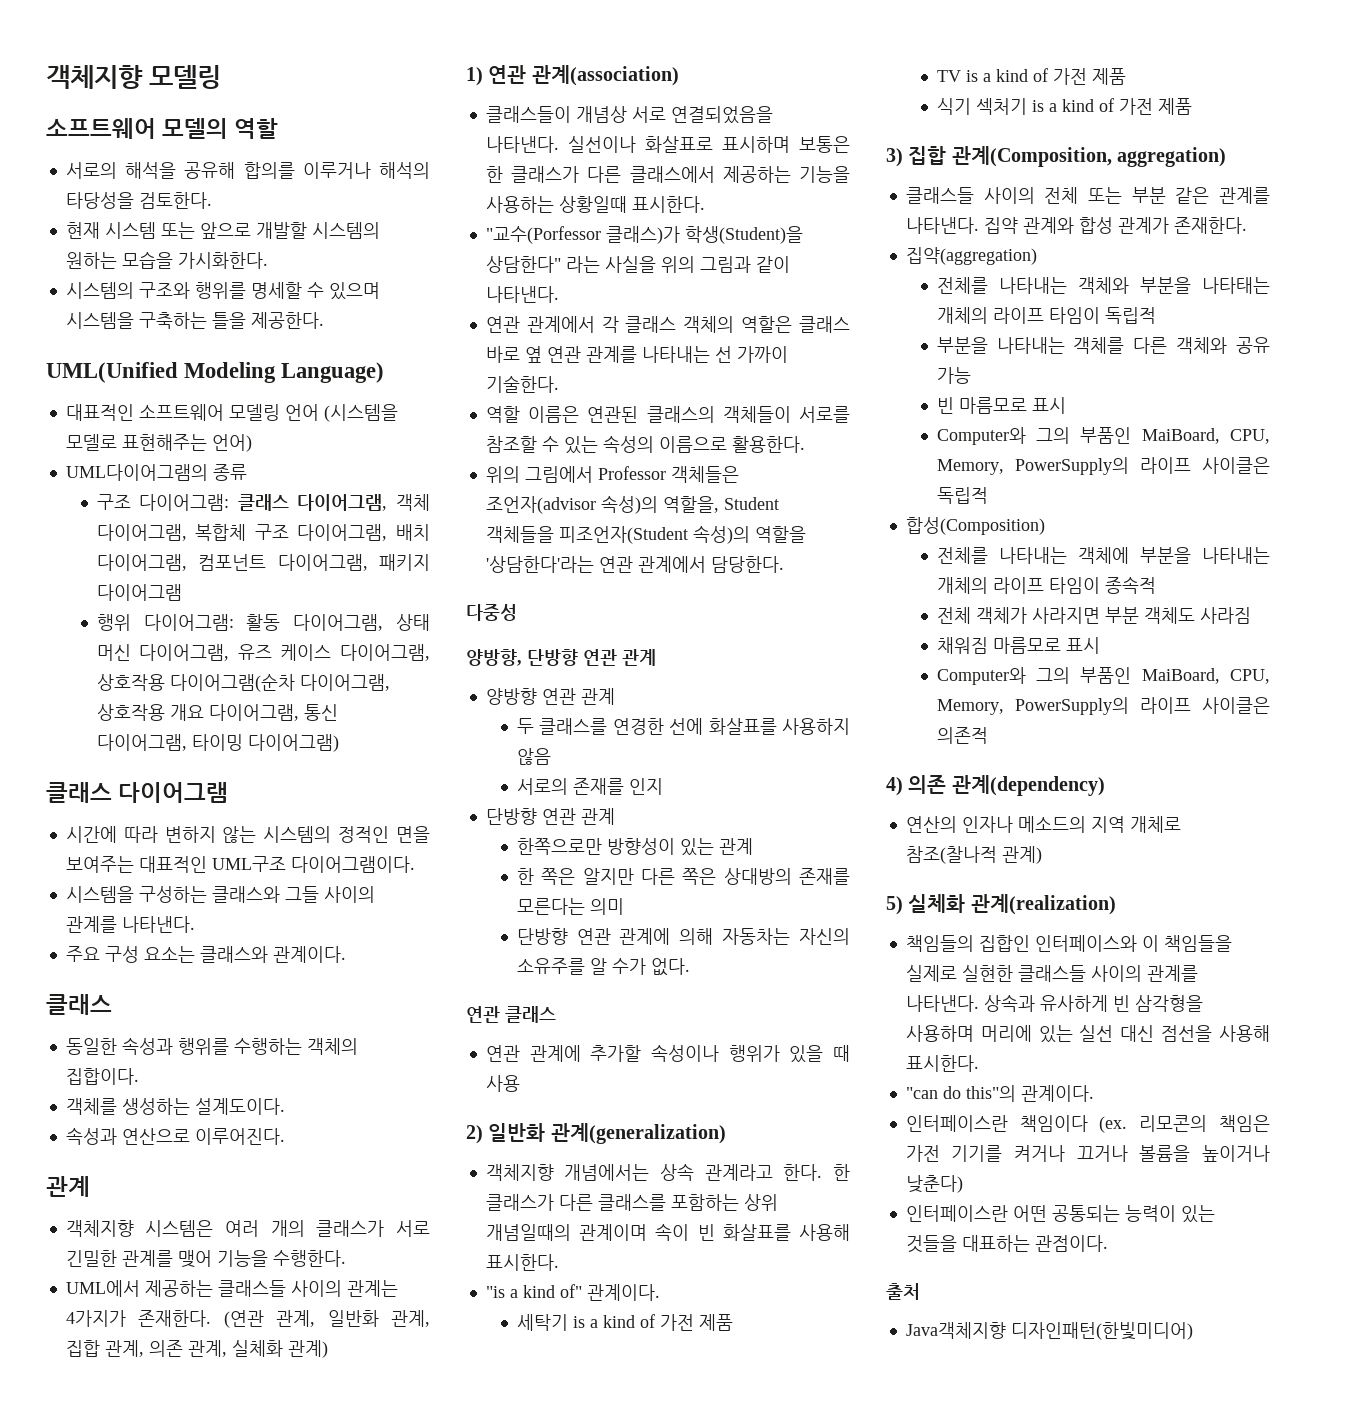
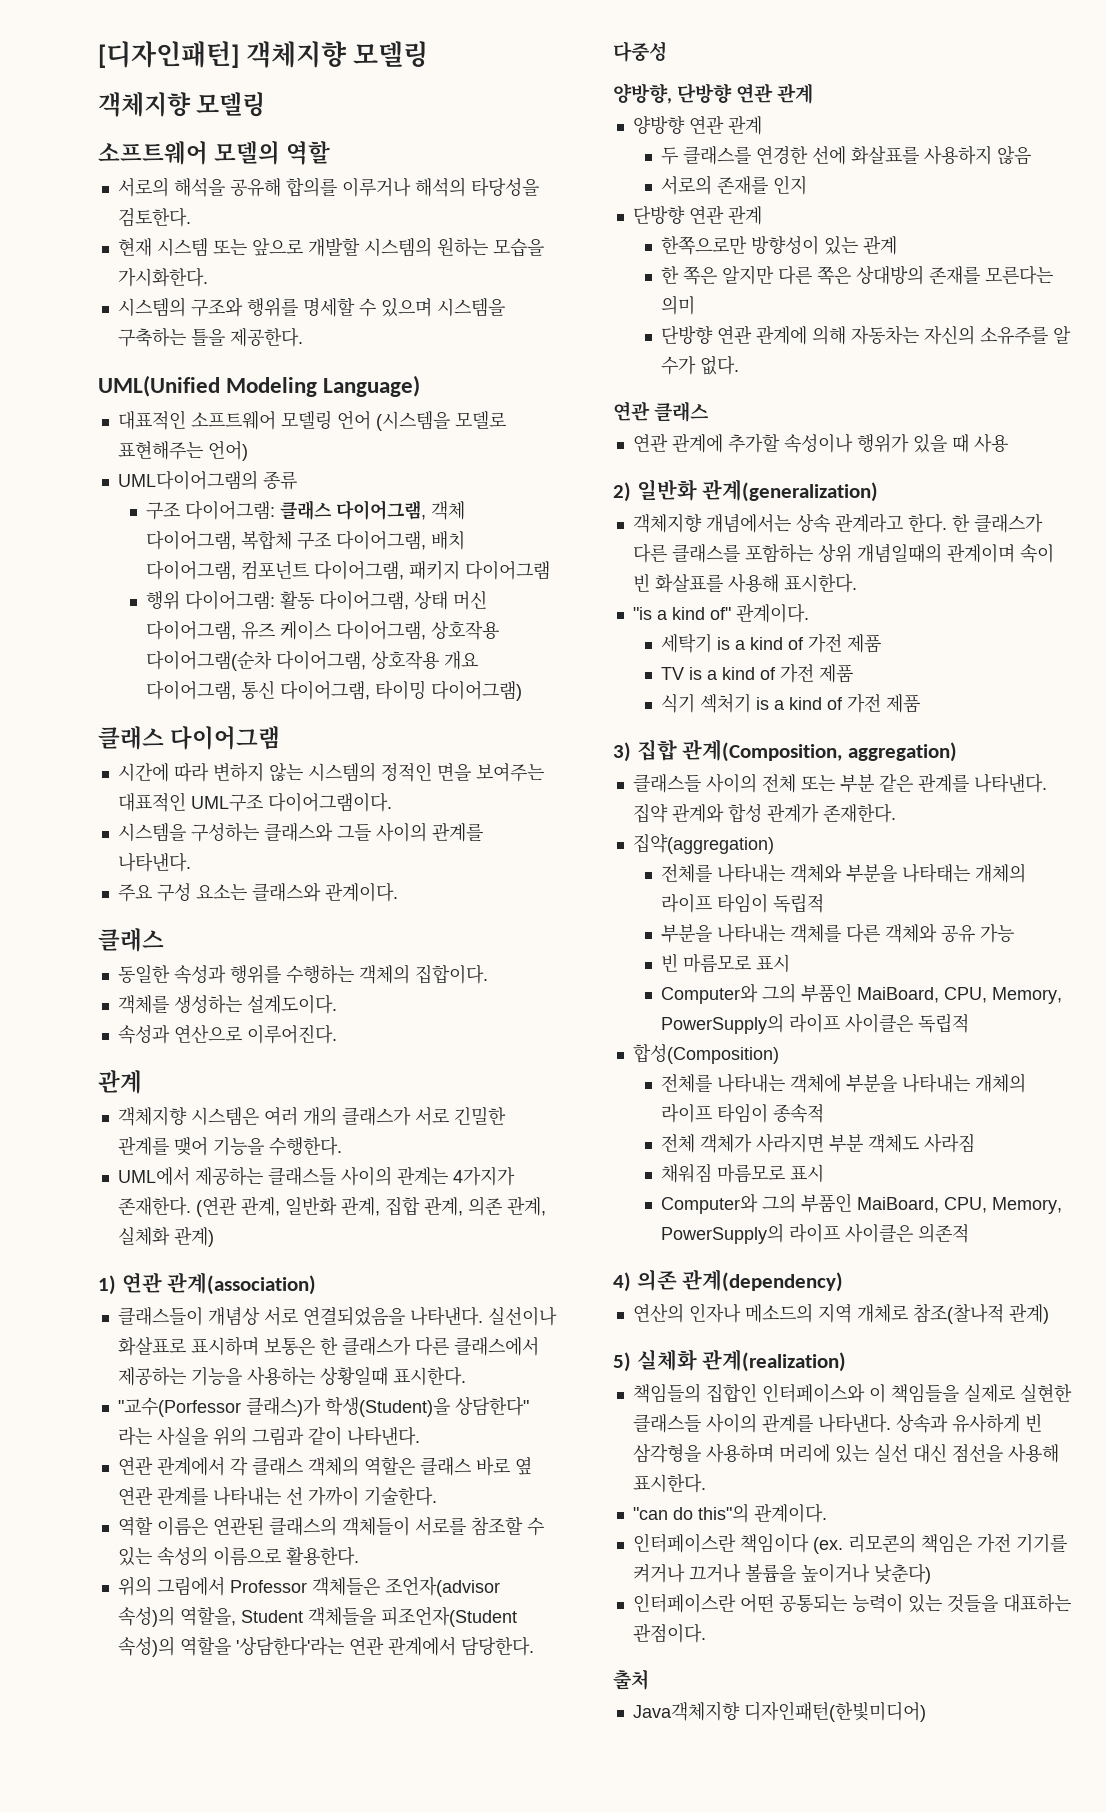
+ [디자인패턴] 객체지향 모델링

